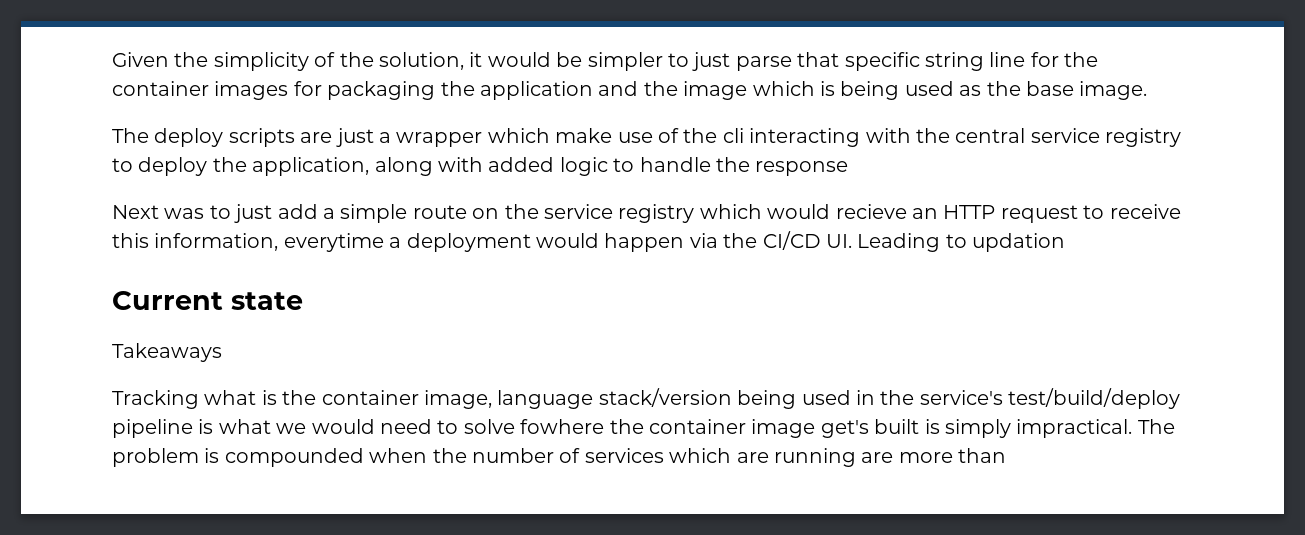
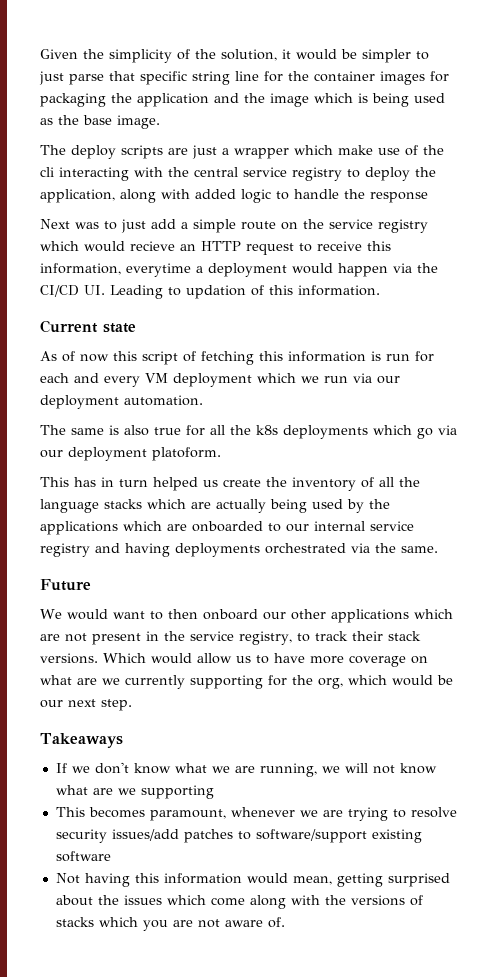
- Next was to just add a simple route on the service registry which would recieve an HTTP request to receive this information, everytime a deployment would happen via the CI/CD UI. Leading to updation
+ Next was to just add a simple route on the service registry which would recieve an HTTP request to receive this information, everytime a deployment would happen via the CI/CD UI. Leading to updation of this information.
+ As of now this script of fetching this information is run for each and every VM deployment which we run via our deployment automation.
+ The same is also true for all the k8s deployments which go via our deployment platoform.
+ This has in turn helped us create the inventory of all the language stacks which are actually being used by the applications which are onboarded to our internal service registry and having deployments orchestrated via the same.
+ Future
+ We would want to then onboard our other applications which are not present in the service registry, to track their stack versions. Which would allow us to have more coverage on what are we currently supporting for the org, which would be our next step.
  Takeaways
- Tracking what is the container image, language stack/version being used in the service's test/build/deploy pipeline is what we would need to solve fowhere the container image get's built is simply impractical. The problem is compounded when the number of services which are running are more than
+ If we don't know what we are running, we will not know what are we supporting
+ This becomes paramount, whenever we are trying to resolve security issues/add patches to software/support existing software
+ Not having this information would mean, getting surprised about the issues which come along with the versions of stacks which you are not aware of.

